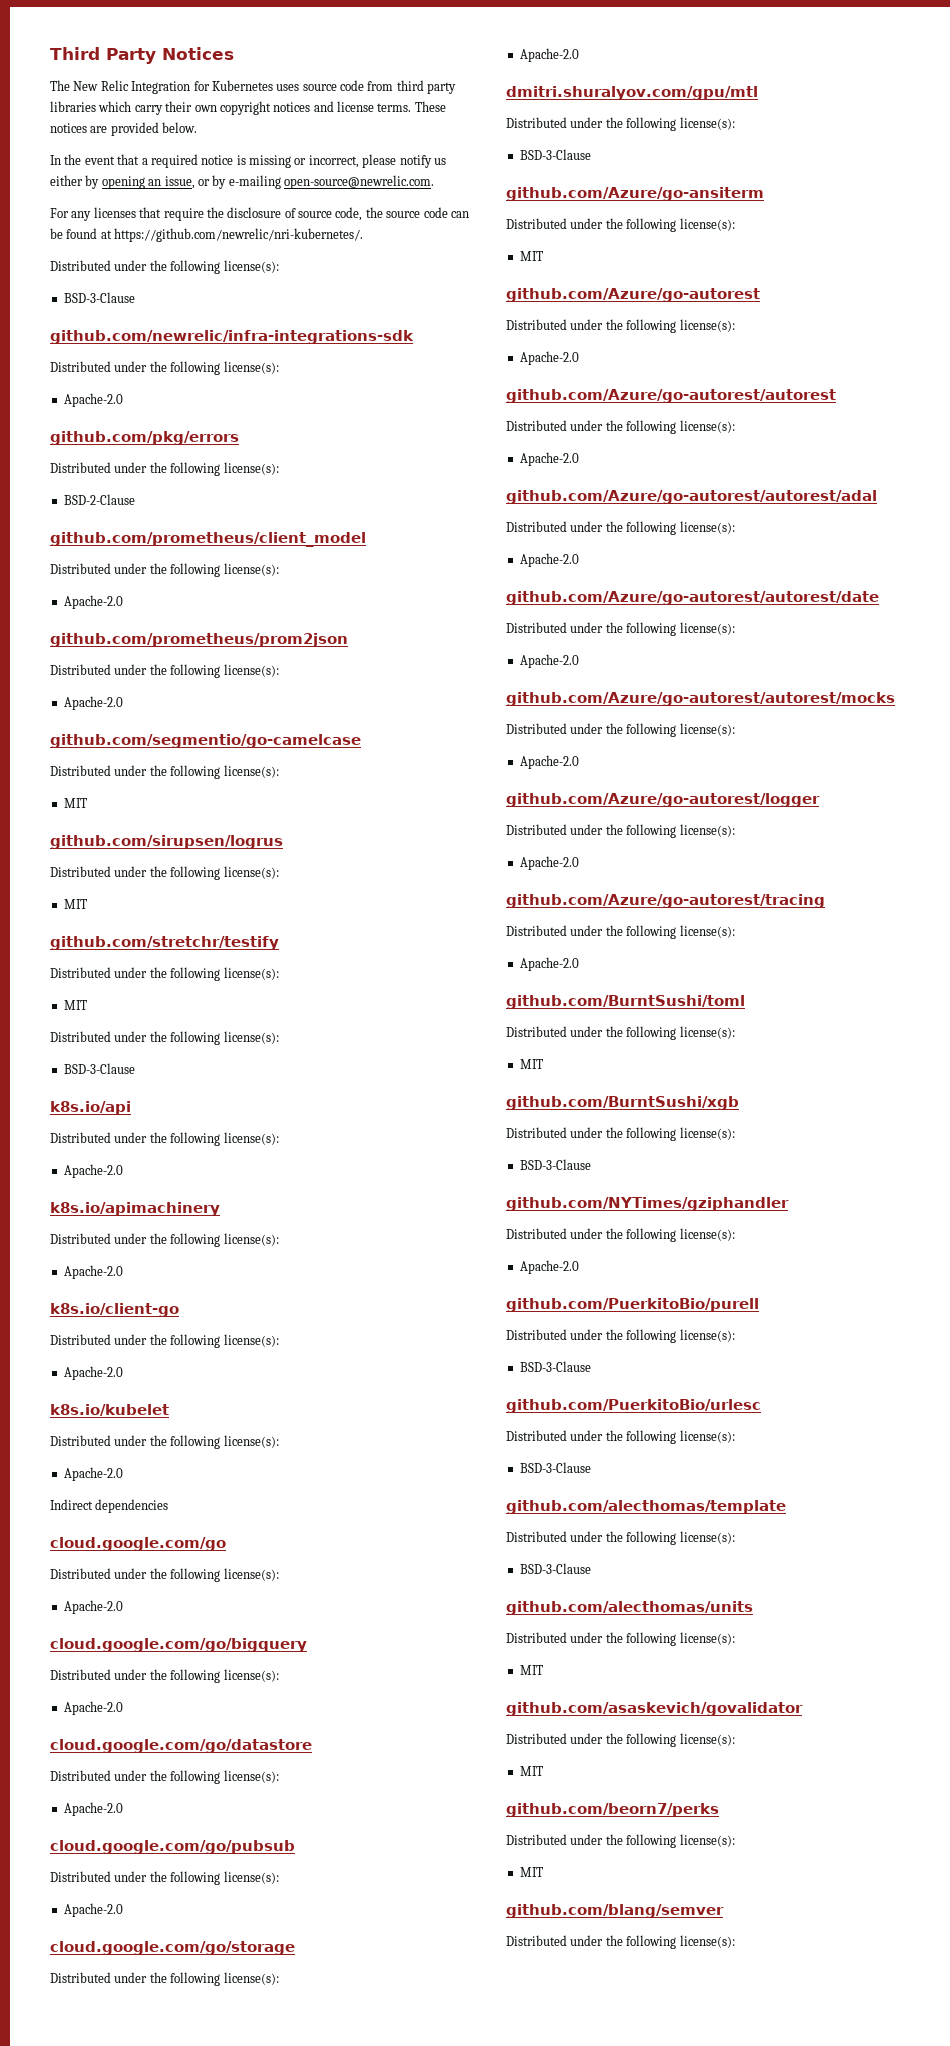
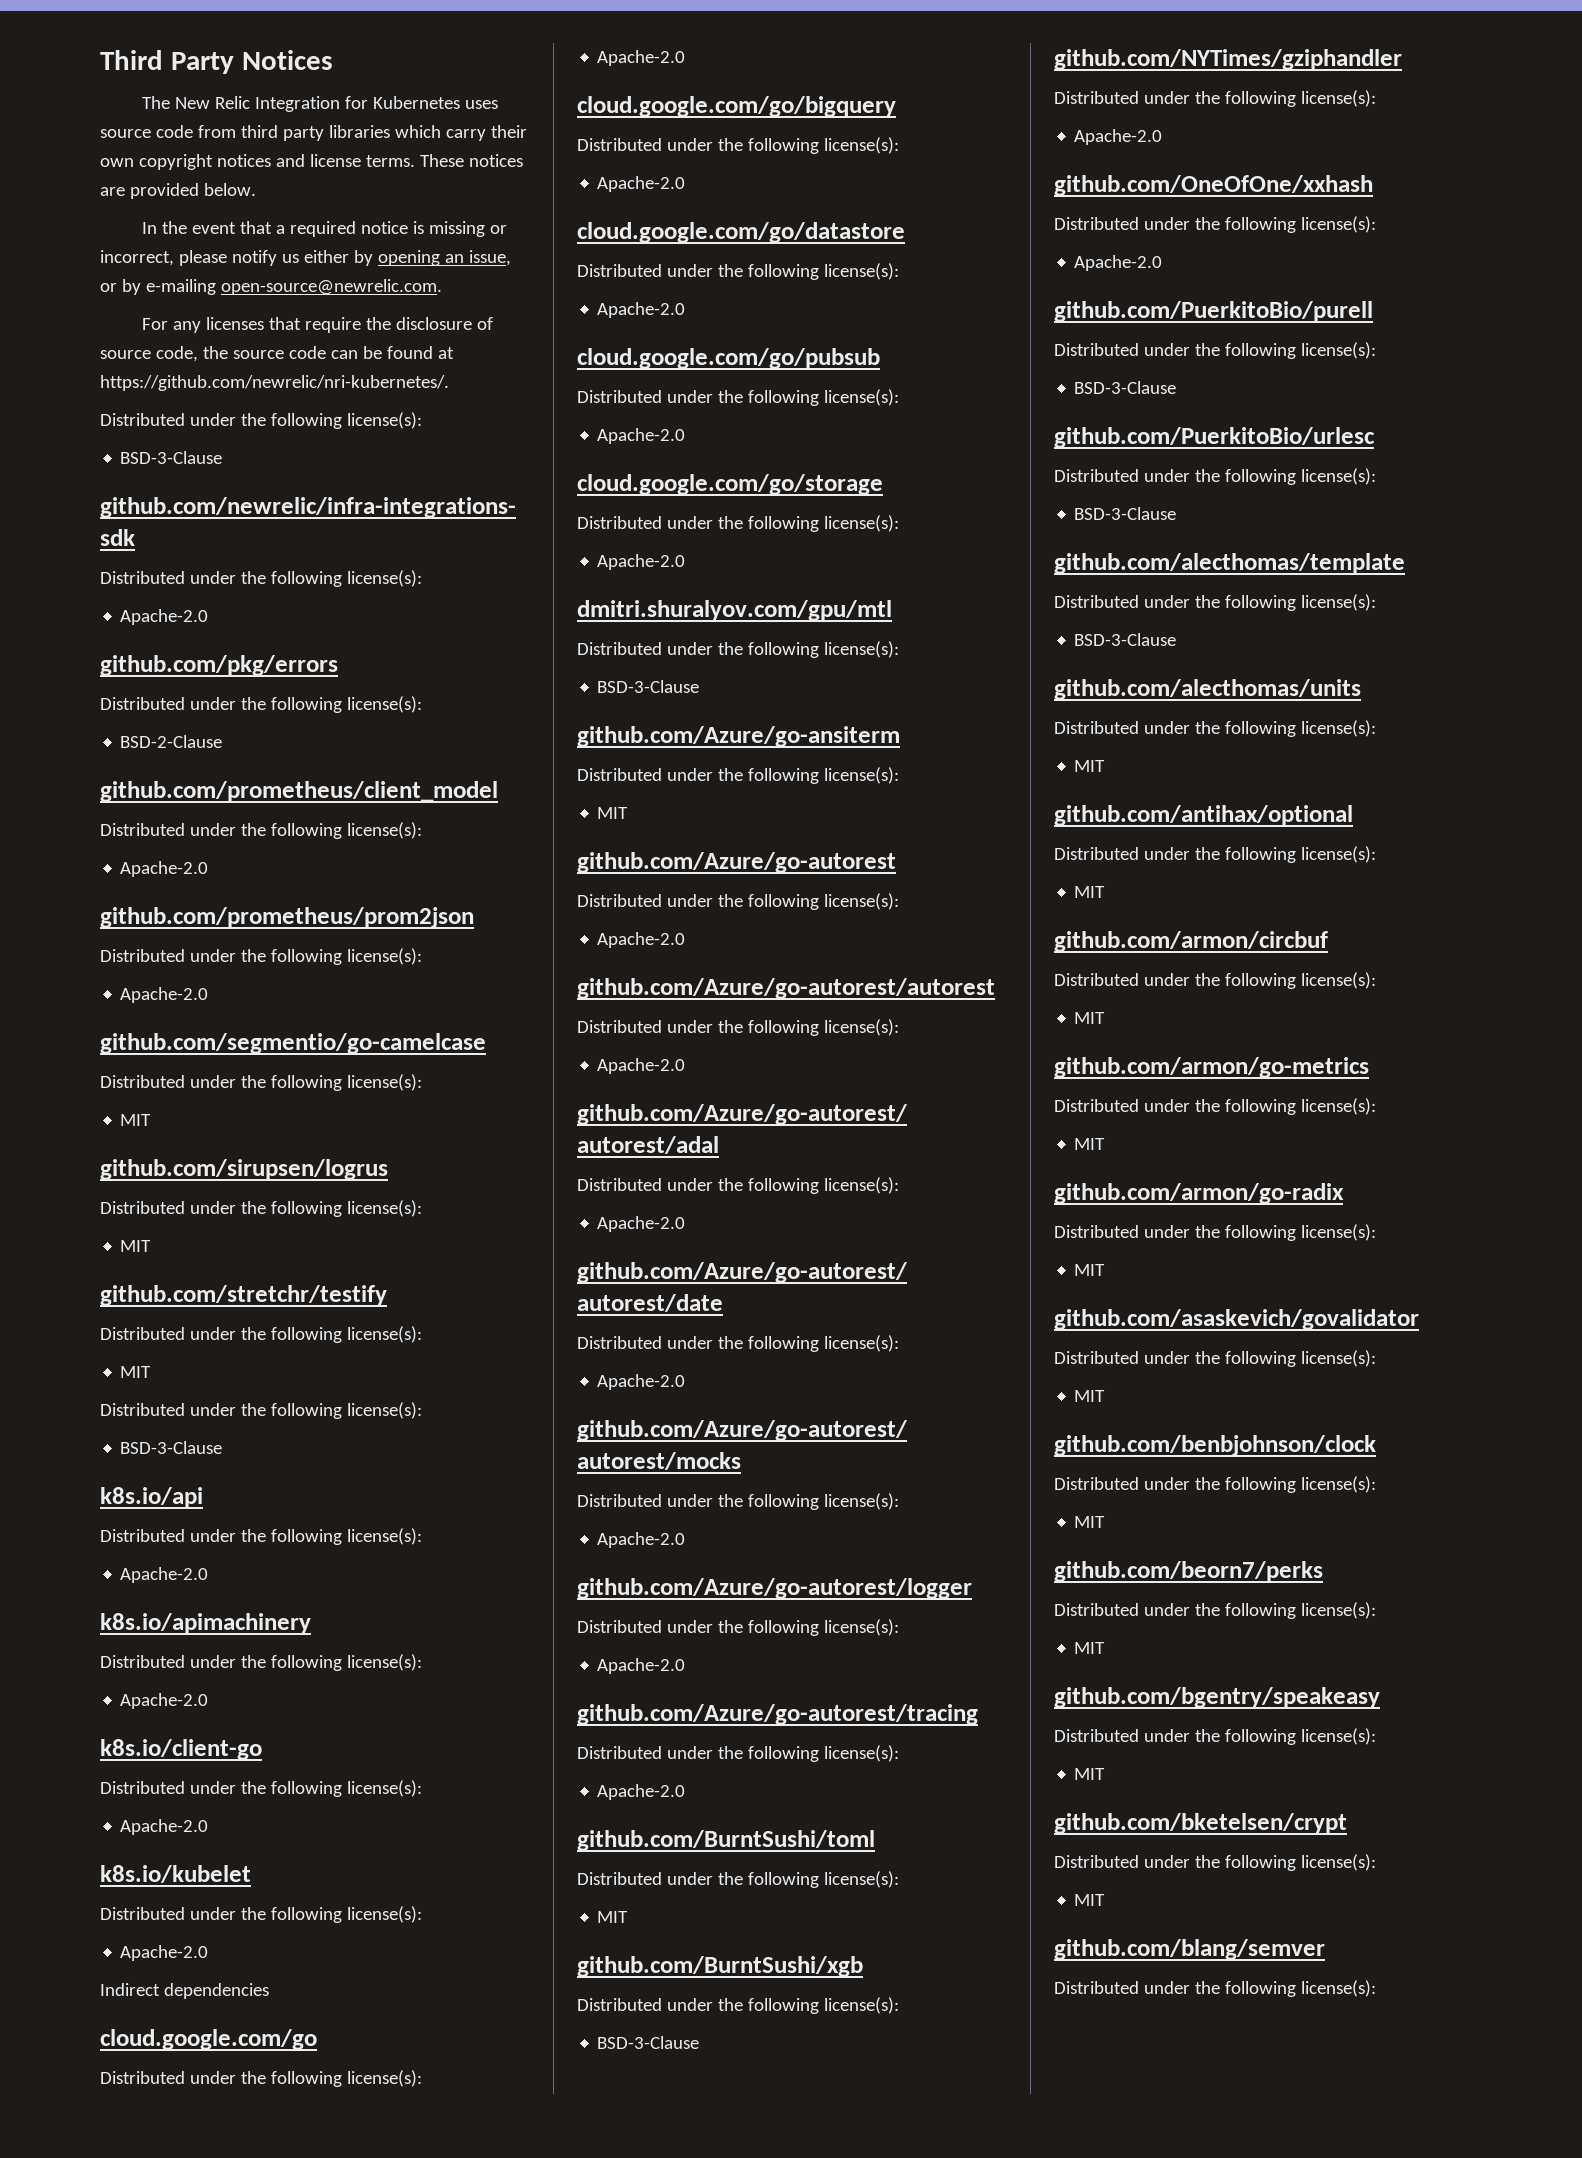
+ github.com/OneOfOne/xxhash
+ Distributed under the following license(s):
+ Apache-2.0
+ github.com/antihax/optional
+ Distributed under the following license(s):
+ MIT
+ github.com/armon/circbuf
+ Distributed under the following license(s):
+ MIT
+ github.com/armon/go-metrics
+ Distributed under the following license(s):
+ MIT
+ github.com/armon/go-radix
+ Distributed under the following license(s):
+ MIT
+ github.com/benbjohnson/clock
+ Distributed under the following license(s):
+ MIT
+ github.com/bgentry/speakeasy
+ Distributed under the following license(s):
+ MIT
+ github.com/bketelsen/crypt
+ Distributed under the following license(s):
+ MIT

